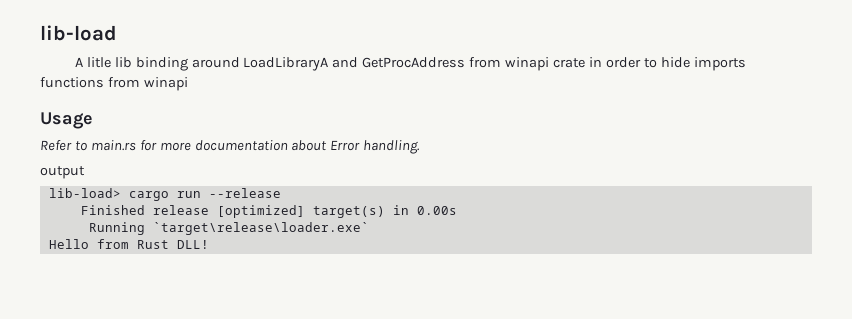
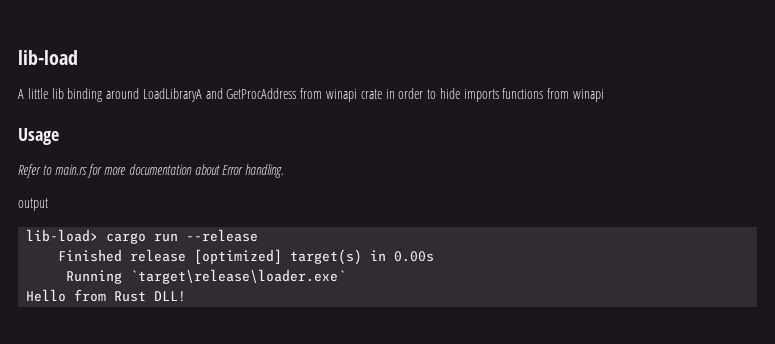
- A litle lib binding around LoadLibraryA and GetProcAddress from winapi crate in order to hide imports functions from winapi
+ A little lib binding around LoadLibraryA and GetProcAddress from winapi crate in order to hide imports functions from winapi

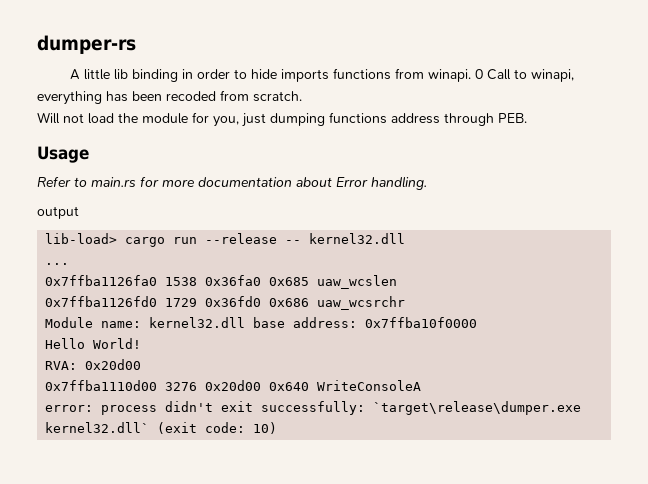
- lib-load
+ dumper-rs
- A little lib binding around LoadLibraryA and GetProcAddress from winapi crate in order to hide imports functions from winapi
+ A little lib binding in order to hide imports functions from winapi. 0 Call to winapi, everything has been recoded from scratch.
+ Will not load the module for you, just dumping functions address through PEB.
- lib-load> cargo run --release
- Finished release [optimized] target(s) in 0.00s
- Running `target\release\loader.exe`
- Hello from Rust DLL!
+ lib-load> cargo run --release -- kernel32.dll
+ ...
+ 0x7ffba1126fa0 1538 0x36fa0 0x685 uaw_wcslen
+ 0x7ffba1126fd0 1729 0x36fd0 0x686 uaw_wcsrchr
+ Module name: kernel32.dll base address: 0x7ffba10f0000
+ Hello World!
+ RVA: 0x20d00
+ 0x7ffba1110d00 3276 0x20d00 0x640 WriteConsoleA
+ error: process didn't exit successfully: `target\release\dumper.exe kernel32.dll` (exit code: 10)

